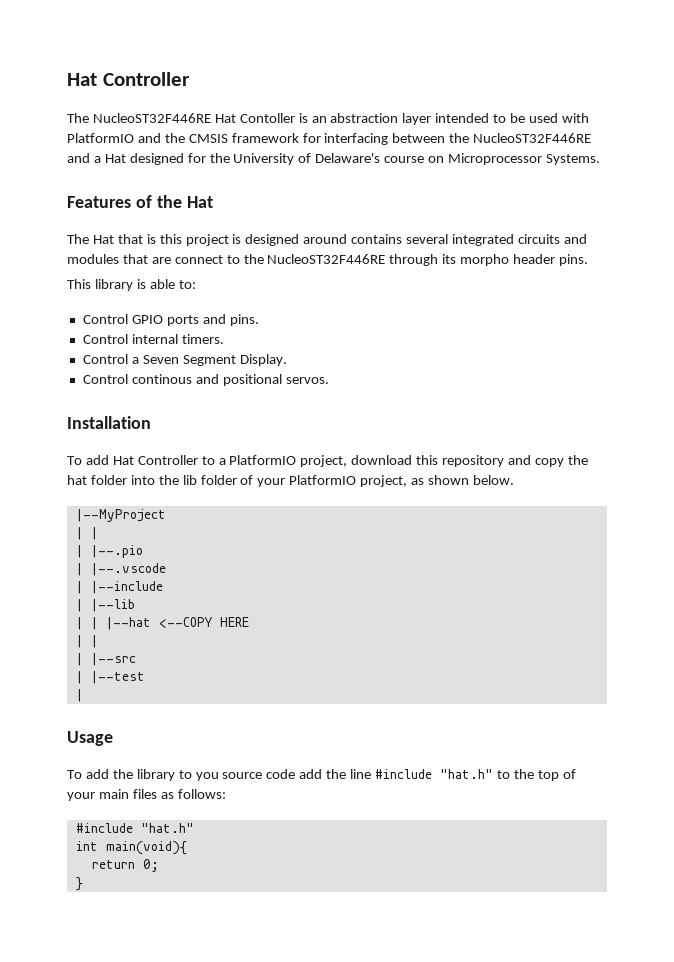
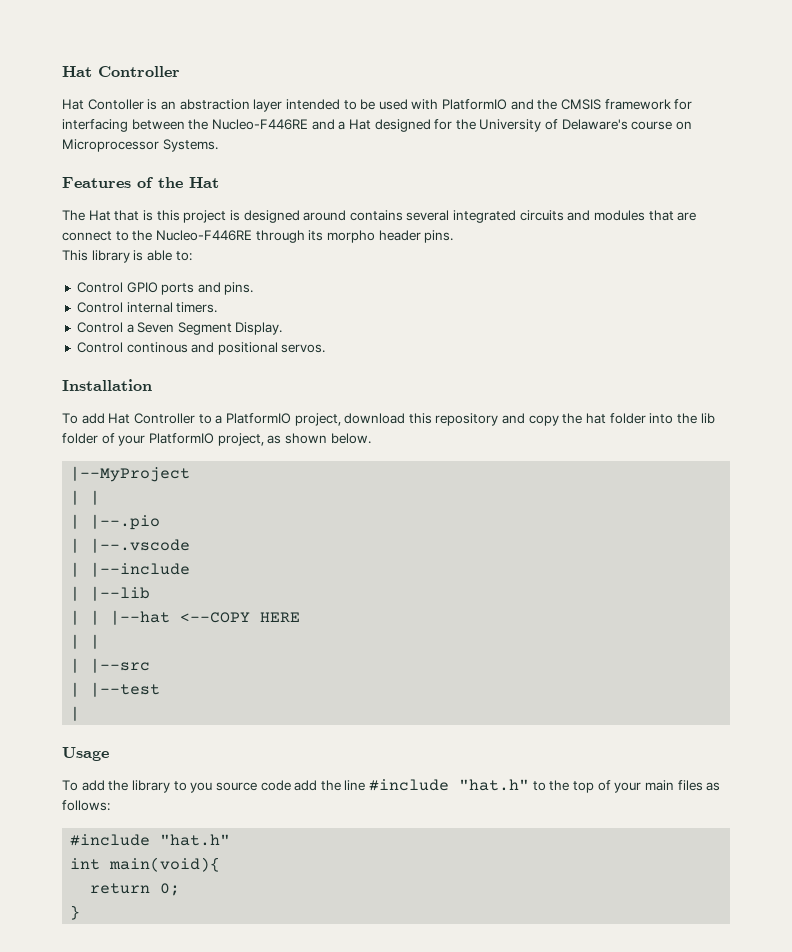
- The NucleoST32F446RE Hat Contoller is an abstraction layer intended to be used with PlatformIO and the CMSIS framework for interfacing between the NucleoST32F446RE and a Hat designed for the University of Delaware's course on Microprocessor Systems.
+ Hat Contoller is an abstraction layer intended to be used with PlatformIO and the CMSIS framework for interfacing between the Nucleo-F446RE and a Hat designed for the University of Delaware's course on Microprocessor Systems.
- The Hat that is this project is designed around contains several integrated circuits and modules that are connect to the NucleoST32F446RE through its morpho header pins.
+ The Hat that is this project is designed around contains several integrated circuits and modules that are connect to the Nucleo-F446RE through its morpho header pins.

